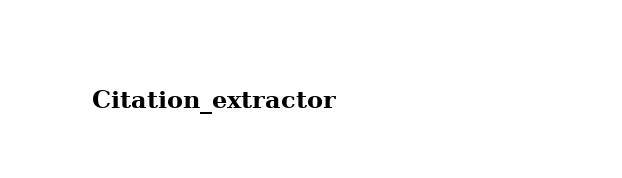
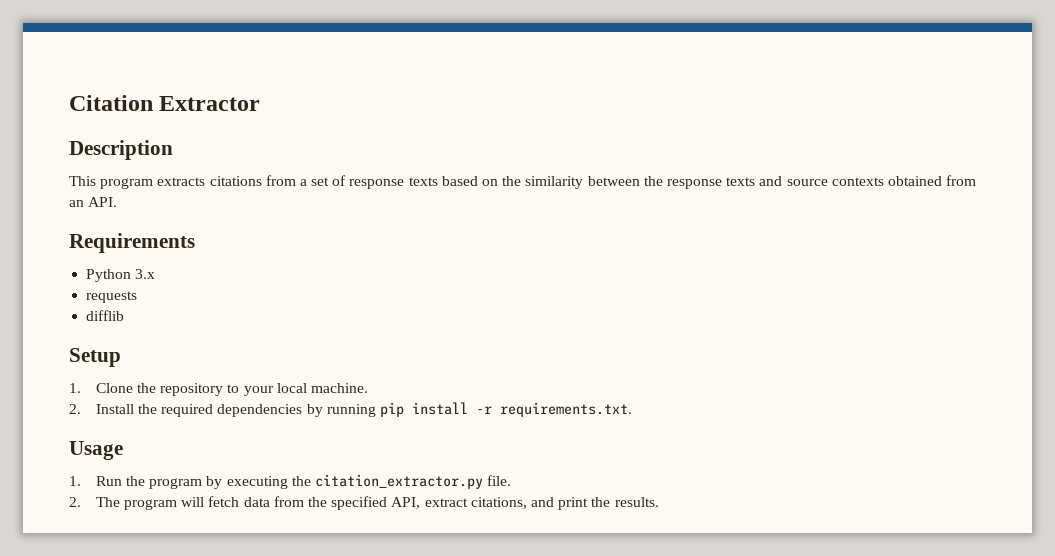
- Citation_extractor
+ Citation Extractor
+ Description
+ This program extracts citations from a set of response texts based on the similarity between the response texts and source contexts obtained from an API.
+ Requirements
+ Python 3.x
+ requests
+ difflib
+ Setup
+ 1. Clone the repository to your local machine.
+ 2. Install the required dependencies by running pip install -r requirements.txt.
+ Usage
+ 1. Run the program by executing the citation_extractor.py file.
+ 2. The program will fetch data from the specified API, extract citations, and print the results.

